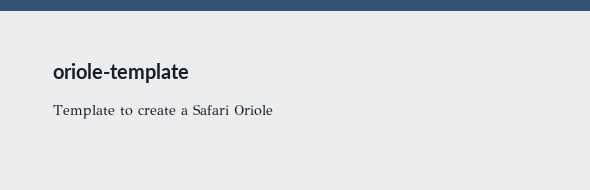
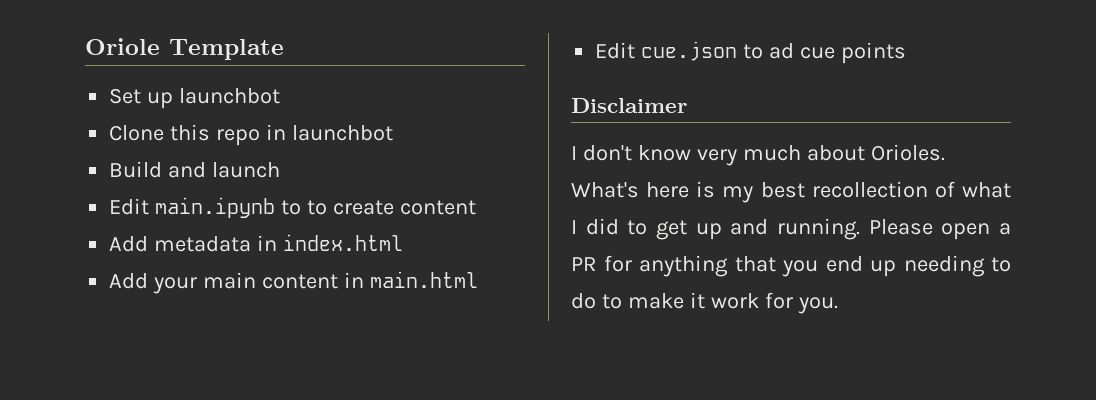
- oriole-template
- Template to create a Safari Oriole
+ Oriole Template
+ Set up launchbot
+ Clone this repo in launchbot
+ Build and launch
+ Edit main.ipynb to to create content
+ Add metadata in index.html
+ Add your main content in main.html
+ Edit cue.json to ad cue points
+ Disclaimer
+ I don't know very much about Orioles. What's here is my best recollection of what I did to get up and running. Please open a PR for anything that you end up needing to do to make it work for you.

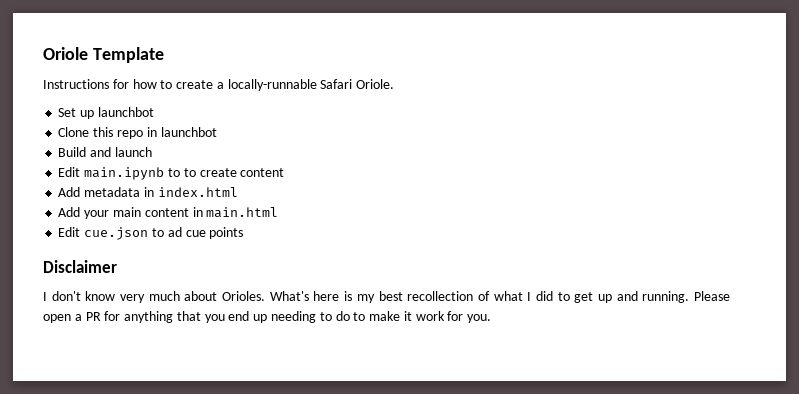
+ Instructions for how to create a locally-runnable Safari Oriole.

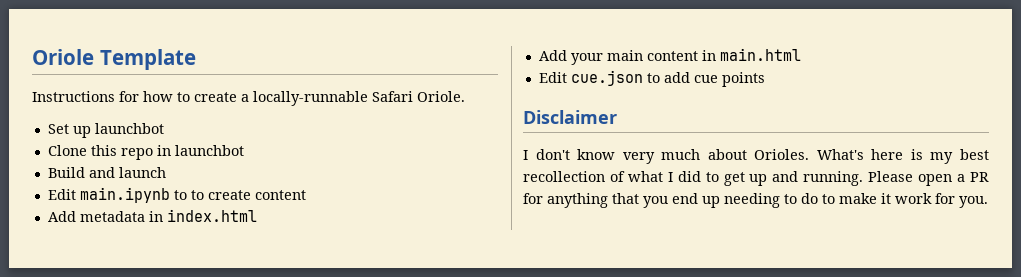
- Edit cue.json to ad cue points
+ Edit cue.json to add cue points

